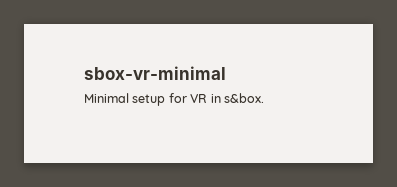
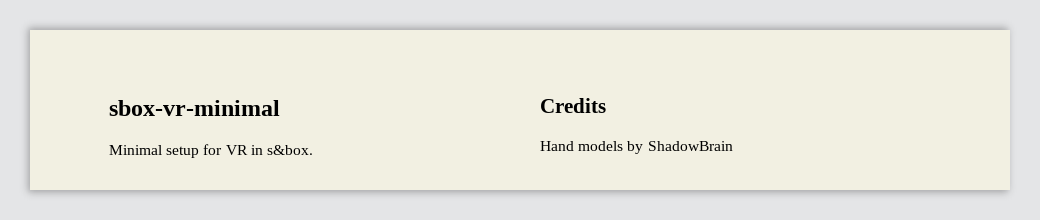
+ Credits
+ Hand models by ShadowBrain

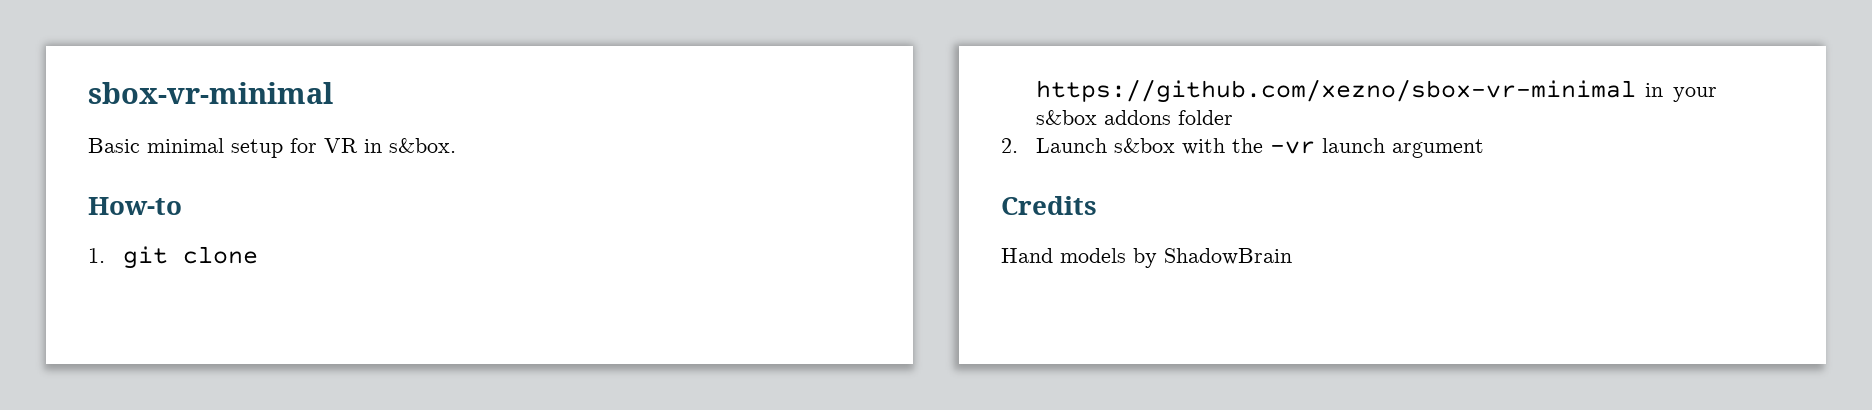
- Minimal setup for VR in s&box.
+ Basic minimal setup for VR in s&box.
+ How-to
+ 1. git clone https://github.com/xezno/sbox-vr-minimal in your s&box addons folder
+ 2. Launch s&box with the -vr launch argument

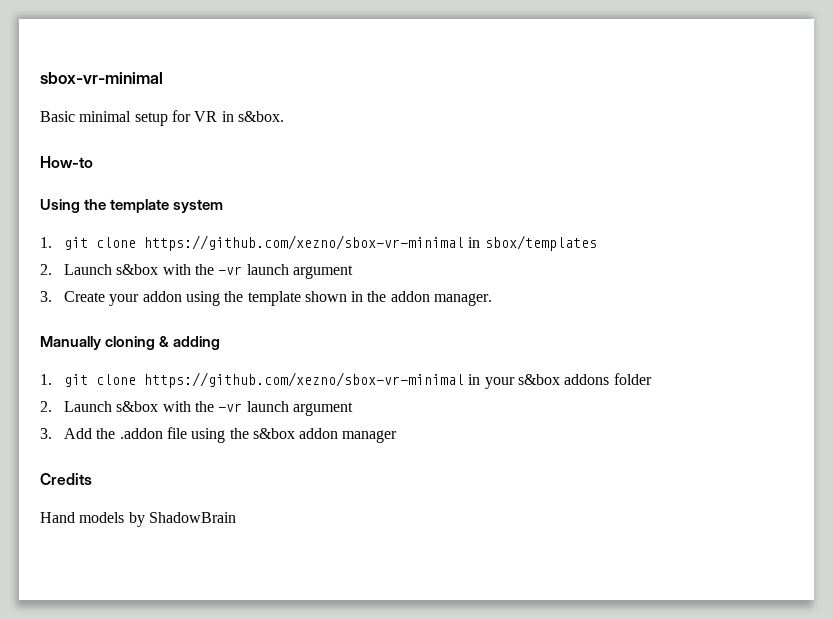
+ Using the template system
+ 1. git clone https://github.com/xezno/sbox-vr-minimal in sbox/templates
+ 2. Launch s&box with the -vr launch argument
+ 3. Create your addon using the template shown in the addon manager.
+ Manually cloning & adding
+ 3. Add the .addon file using the s&box addon manager

